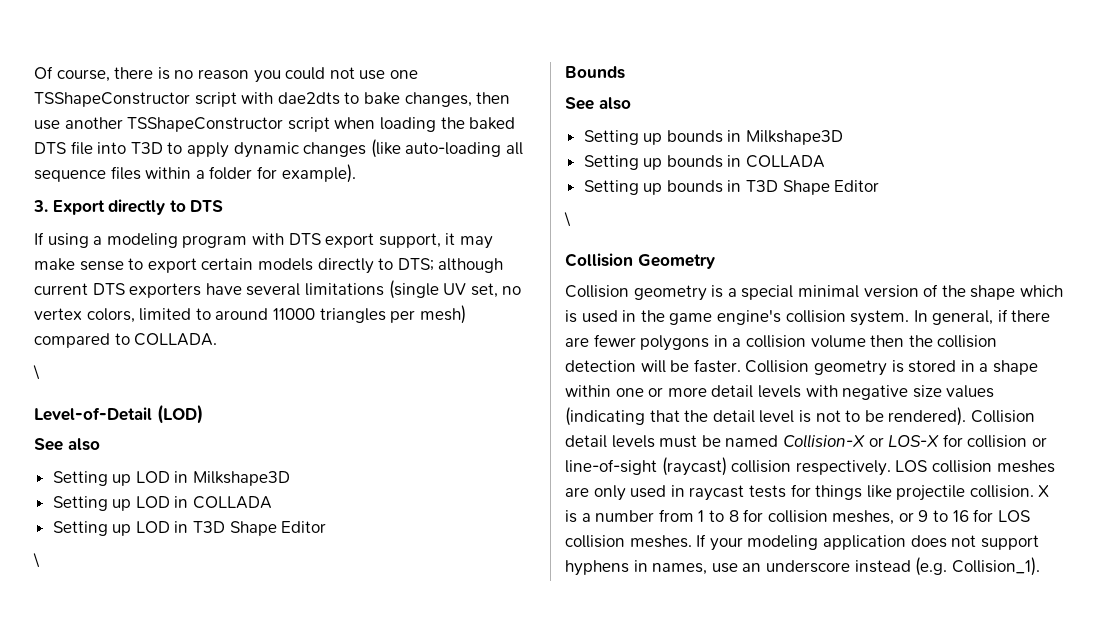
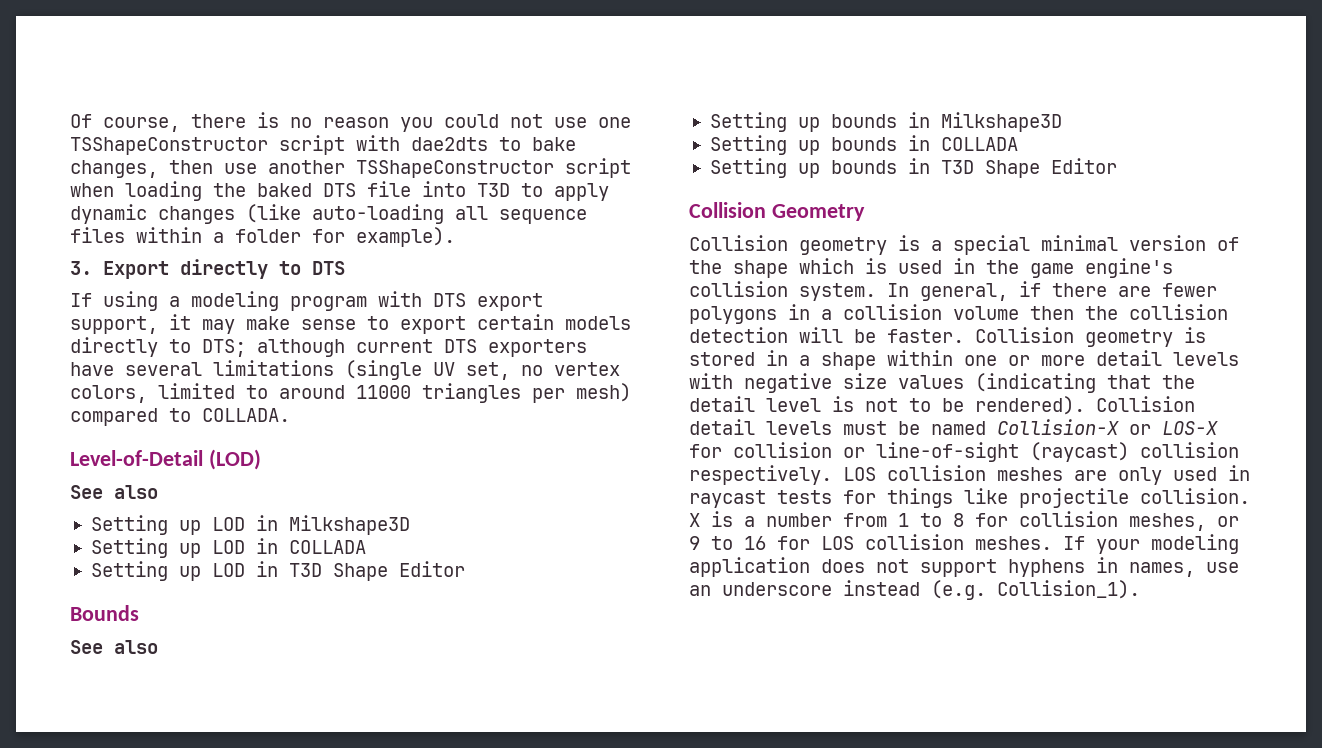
  If using a modeling program with DTS export support, it may make sense to export certain models directly to DTS; although current DTS exporters have several limitations (single UV set, no vertex colors, limited to around 11000 triangles per mesh) compared to COLLADA.
- \
  Setting up LOD in T3D Shape Editor
- \
  Setting up bounds in T3D Shape Editor
- \

